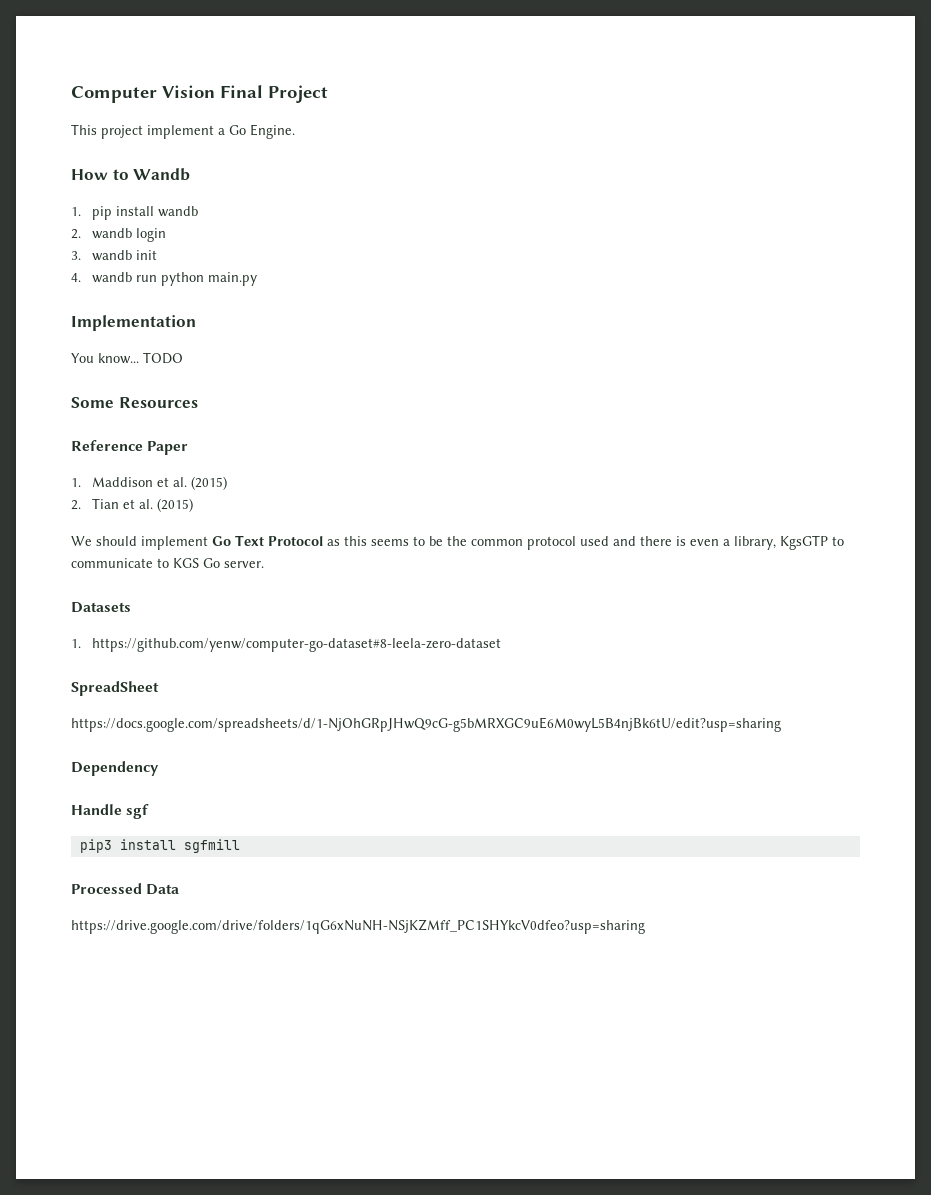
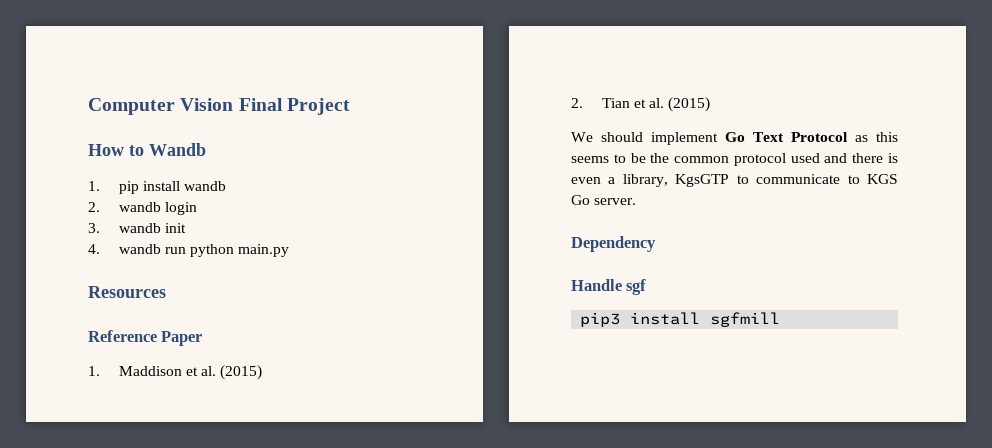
- This project implement a Go Engine.
- Implementation
- You know... TODO
- Some Resources
+ Resources
- Datasets
- 1. https://github.com/yenw/computer-go-dataset#8-leela-zero-dataset
- SpreadSheet
- https://docs.google.com/spreadsheets/d/1-NjOhGRpJHwQ9cG-g5bMRXGC9uE6M0wyL5B4njBk6tU/edit?usp=sharing
- Processed Data
- https://drive.google.com/drive/folders/1qG6xNuNH-NSjKZMff_PC1SHYkcV0dfeo?usp=sharing

